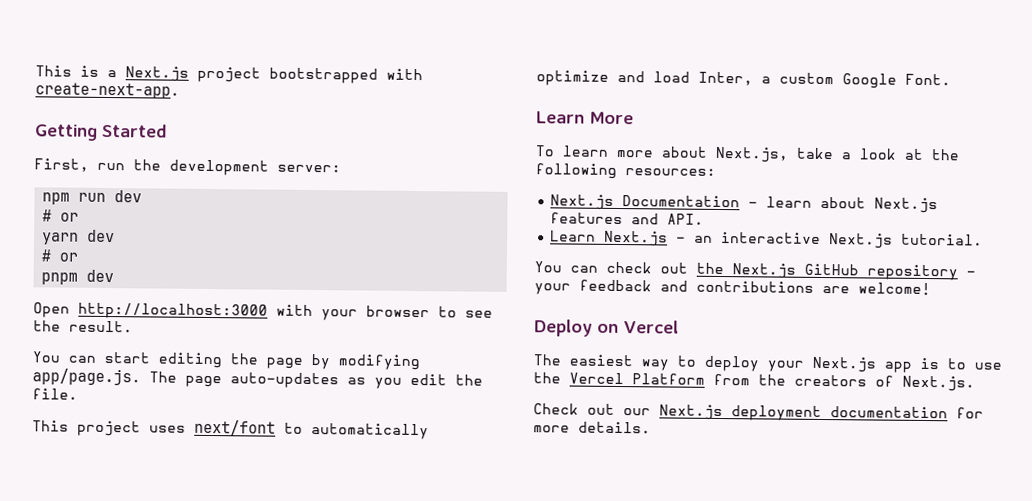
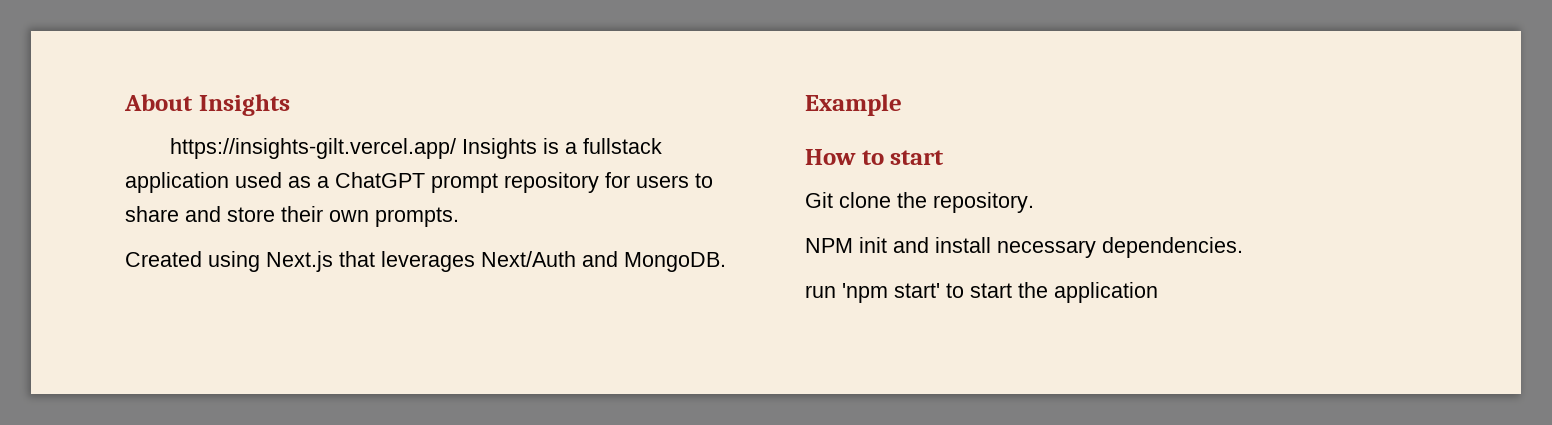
- This is a Next.js project bootstrapped with create-next-app.
- Getting Started
- First, run the development server:
- npm run dev
- # or
- yarn dev
- # or
- pnpm dev
- Open http://localhost:3000 with your browser to see the result.
- You can start editing the page by modifying app/page.js. The page auto-updates as you edit the file.
- This project uses next/font to automatically optimize and load Inter, a custom Google Font.
- Learn More
- To learn more about Next.js, take a look at the following resources:
- Next.js Documentation - learn about Next.js features and API.
- Learn Next.js - an interactive Next.js tutorial.
- You can check out the Next.js GitHub repository - your feedback and contributions are welcome!
- Deploy on Vercel
- The easiest way to deploy your Next.js app is to use the Vercel Platform from the creators of Next.js.
- Check out our Next.js deployment documentation for more details.
+ About Insights
+ https://insights-gilt.vercel.app/ Insights is a fullstack application used as a ChatGPT prompt repository for users to share and store their own prompts.
+ Created using Next.js that leverages Next/Auth and MongoDB.
+ Example
+ How to start
+ Git clone the repository.
+ NPM init and install necessary dependencies.
+ run 'npm start' to start the application

